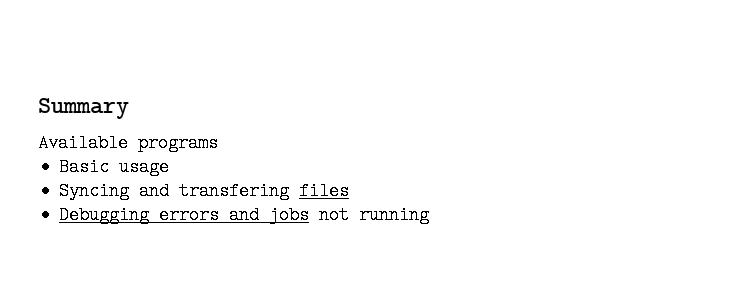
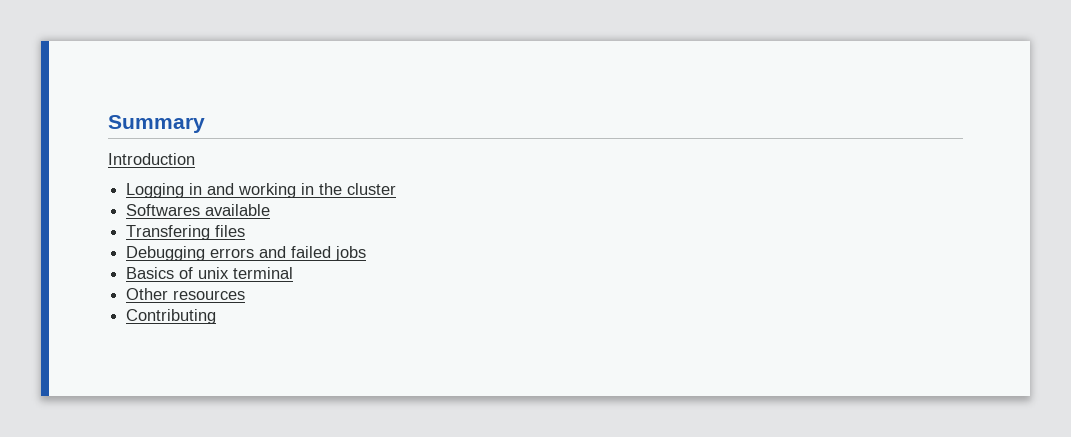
- Available programs
- Basic usage
- Syncing and transfering files
+ Introduction
+ Logging in and working in the cluster
+ Softwares available
+ Transfering files
- Debugging errors and jobs not running
+ Debugging errors and failed jobs
+ Basics of unix terminal
+ Other resources
+ Contributing

